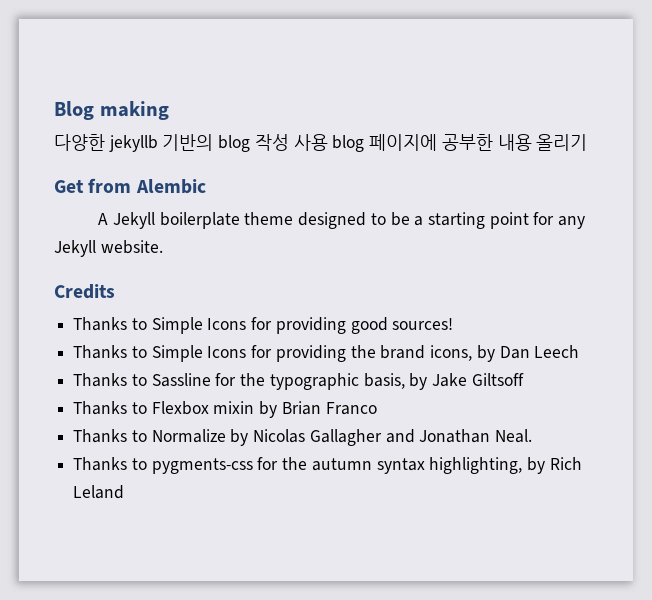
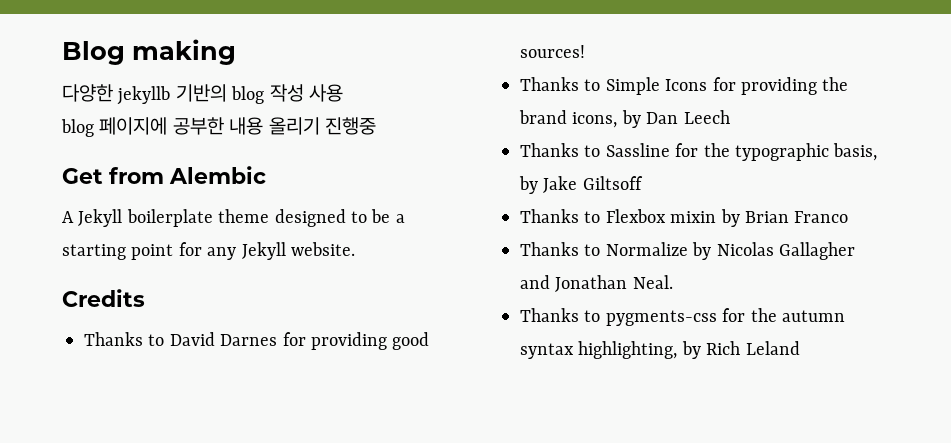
- 다양한 jekyllb 기반의 blog 작성 사용 blog 페이지에 공부한 내용 올리기
+ 다양한 jekyllb 기반의 blog 작성 사용
+ blog 페이지에 공부한 내용 올리기 진행중
- Thanks to Simple Icons for providing good sources!
+ Thanks to David Darnes for providing good sources!

